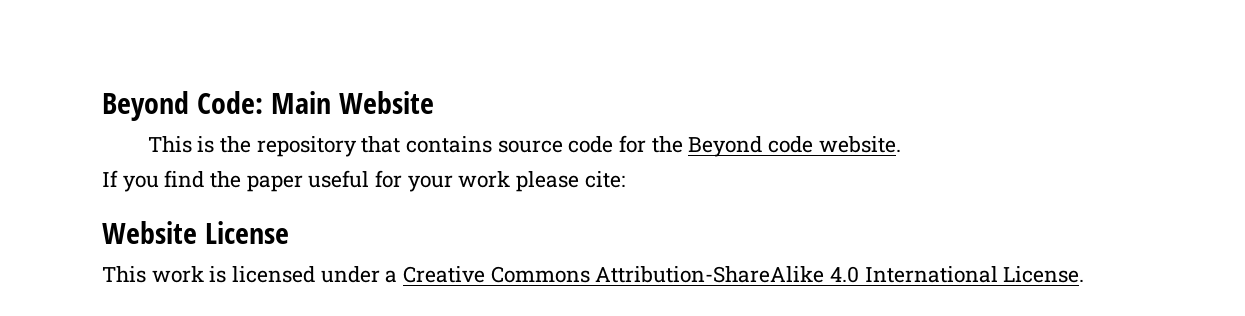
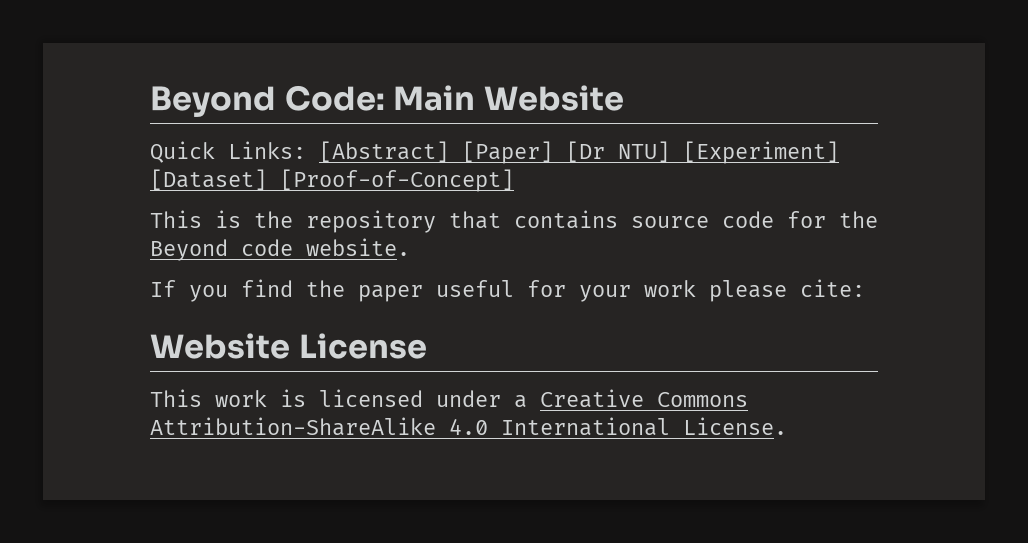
+ Quick Links: [Abstract] [Paper] [Dr NTU] [Experiment] [Dataset] [Proof-of-Concept]

